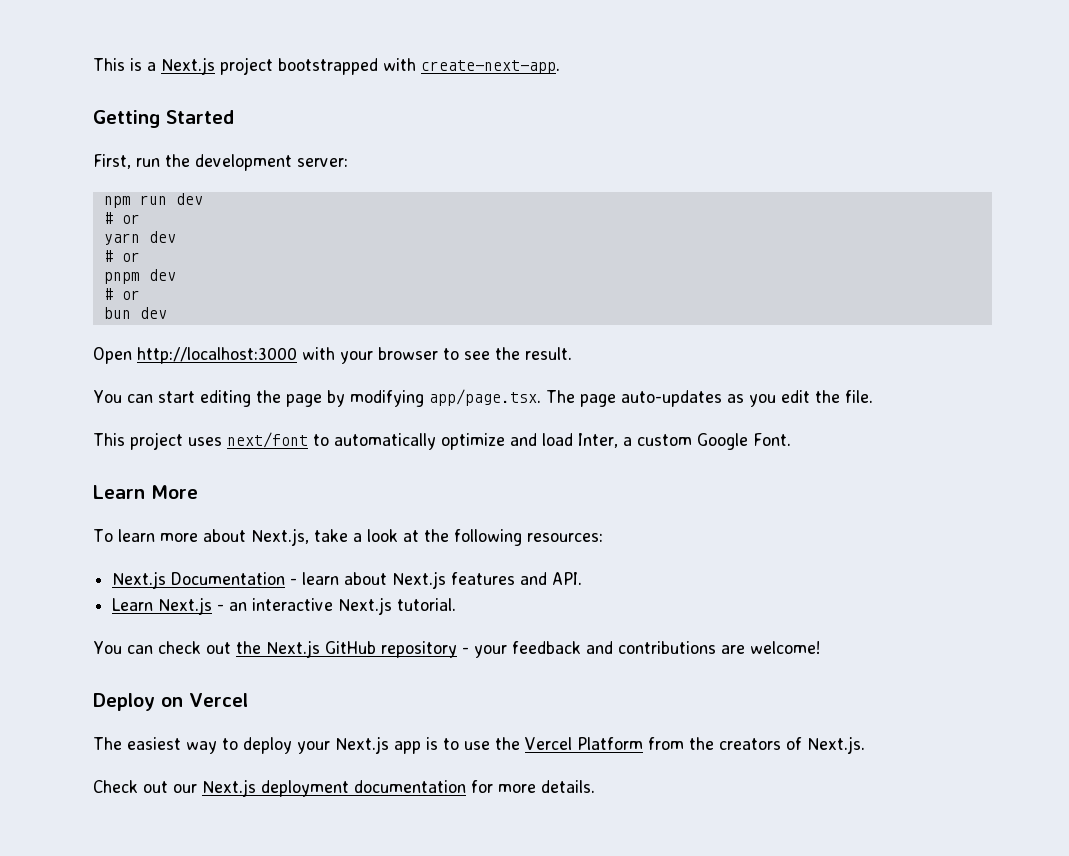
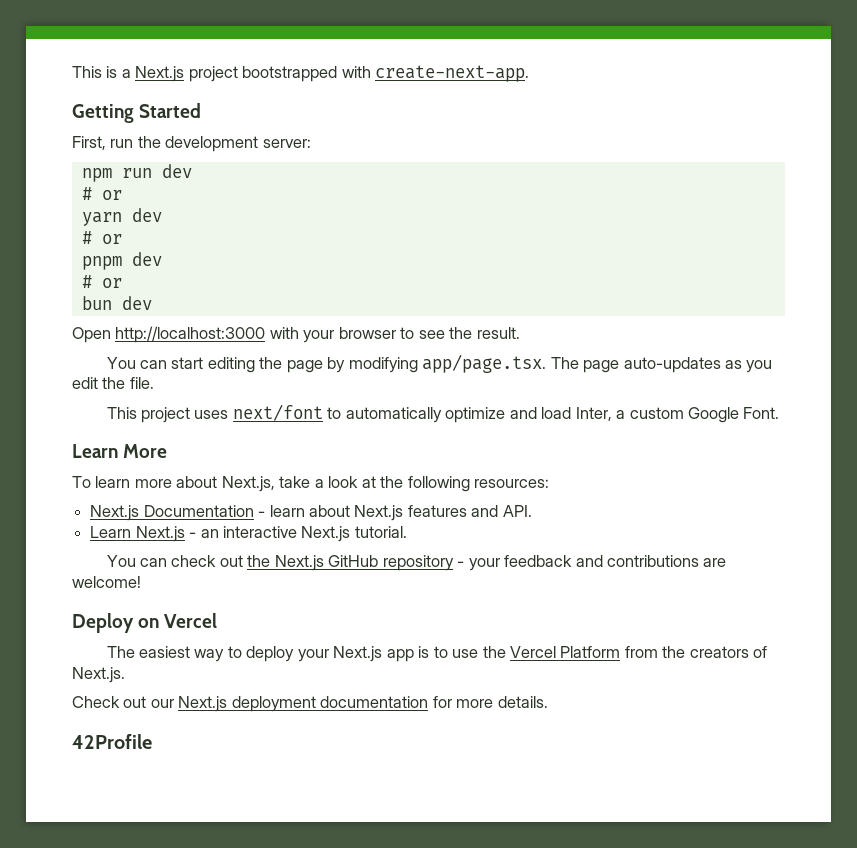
+ 42Profile

